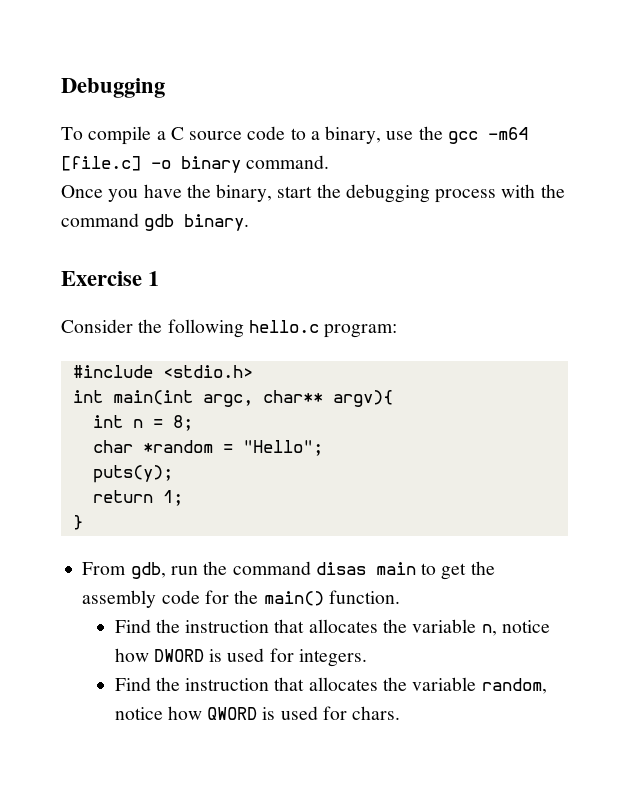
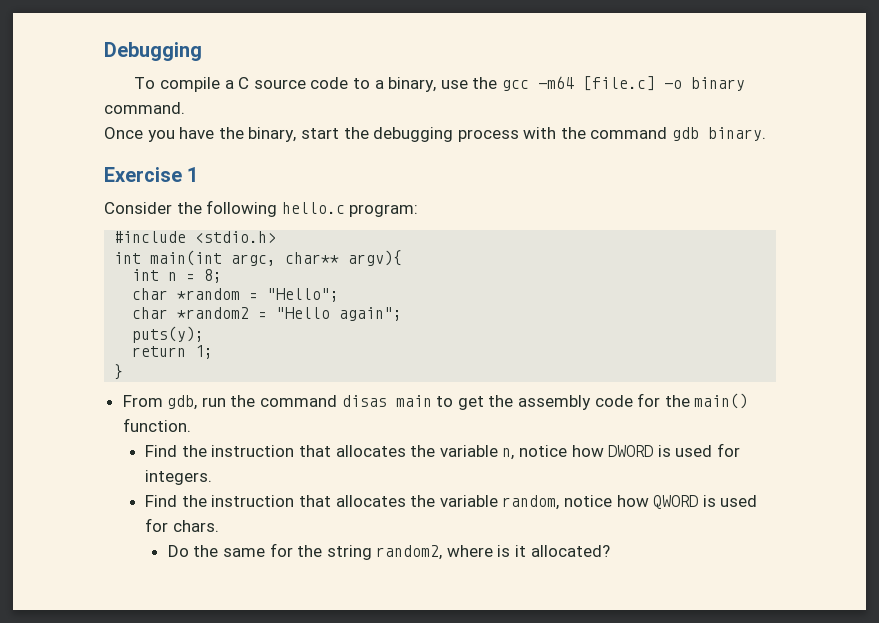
+ char *random2 = "Hello again";
+ Do the same for the string random2, where is it allocated?

